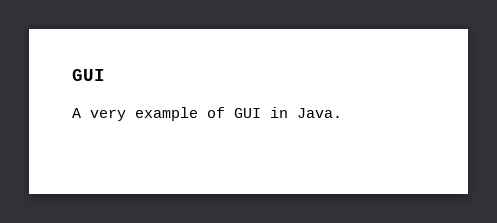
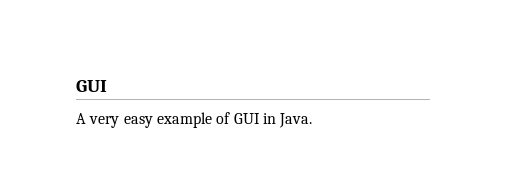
- A very example of GUI in Java.
+ A very easy example of GUI in Java.

